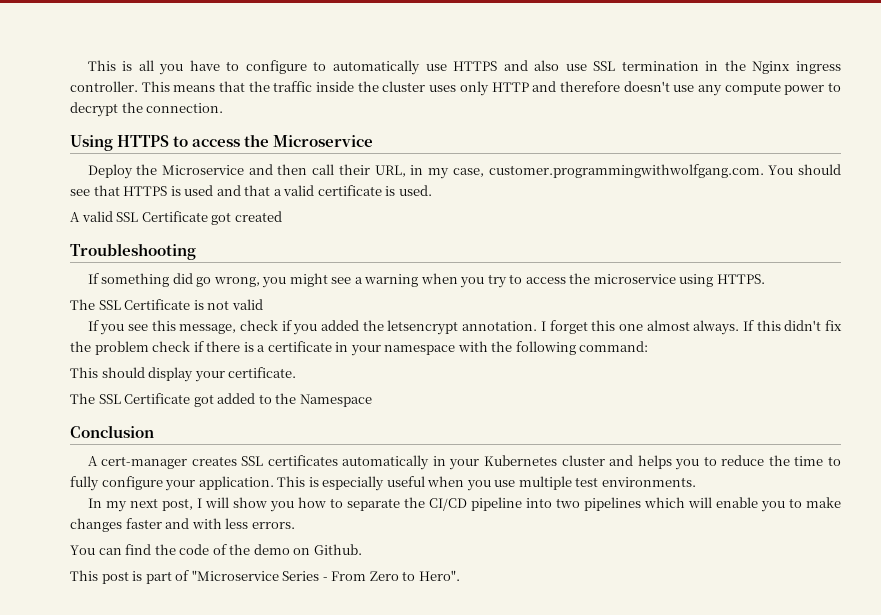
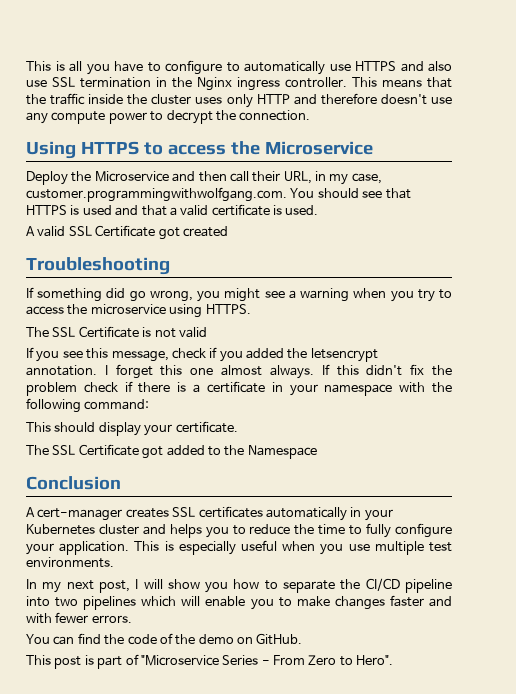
- In my next post, I will show you how to separate the CI/CD pipeline into two pipelines which will enable you to make changes faster and with less errors.
+ In my next post, I will show you how to separate the CI/CD pipeline into two pipelines which will enable you to make changes faster and with fewer errors.
- You can find the code of the demo on Github.
+ You can find the code of the demo on GitHub.

